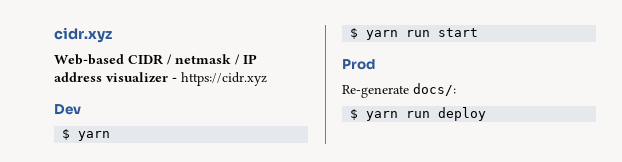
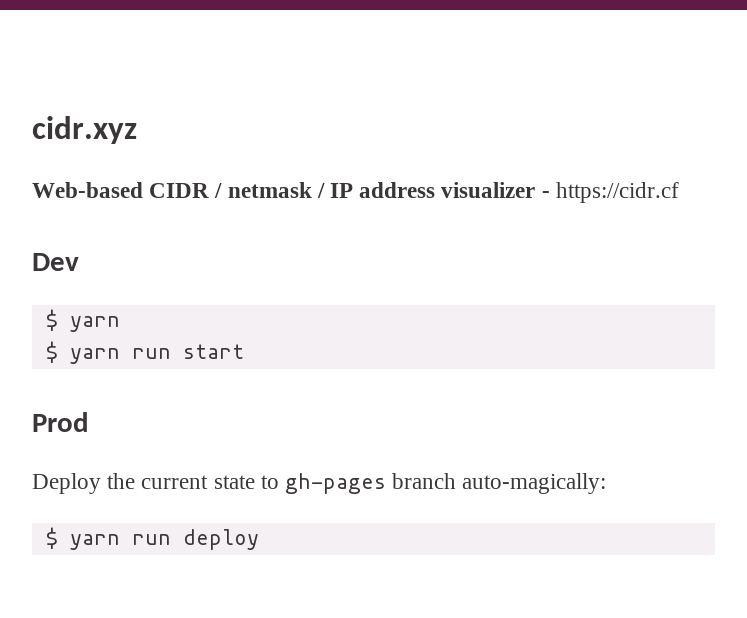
- Web-based CIDR / netmask / IP address visualizer - https://cidr.xyz
+ Web-based CIDR / netmask / IP address visualizer - https://cidr.cf
- Re-generate docs/:
+ Deploy the current state to gh-pages branch auto-magically:

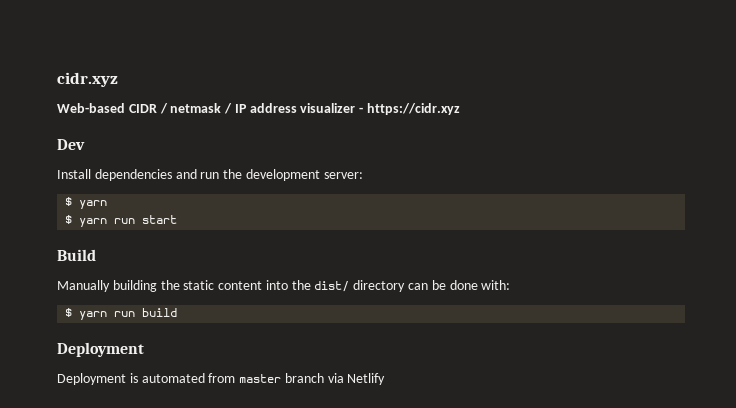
- Web-based CIDR / netmask / IP address visualizer - https://cidr.cf
+ Web-based CIDR / netmask / IP address visualizer - https://cidr.xyz
+ Install dependencies and run the development server:
- Prod
- Deploy the current state to gh-pages branch auto-magically:
- $ yarn run deploy
+ Build
+ Manually building the static content into the dist/ directory can be done with:
+ $ yarn run build
+ Deployment
+ Deployment is automated from master branch via Netlify

